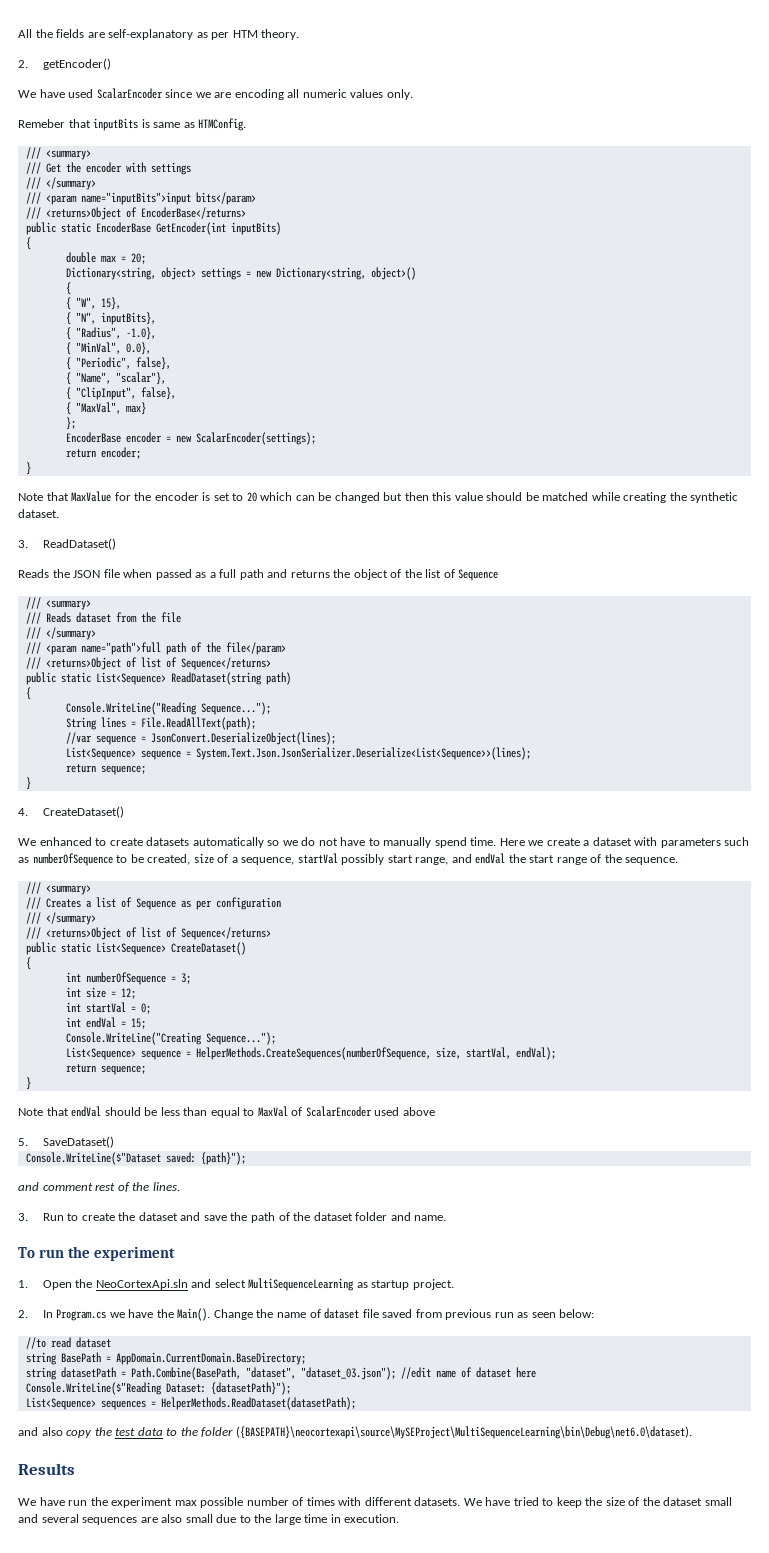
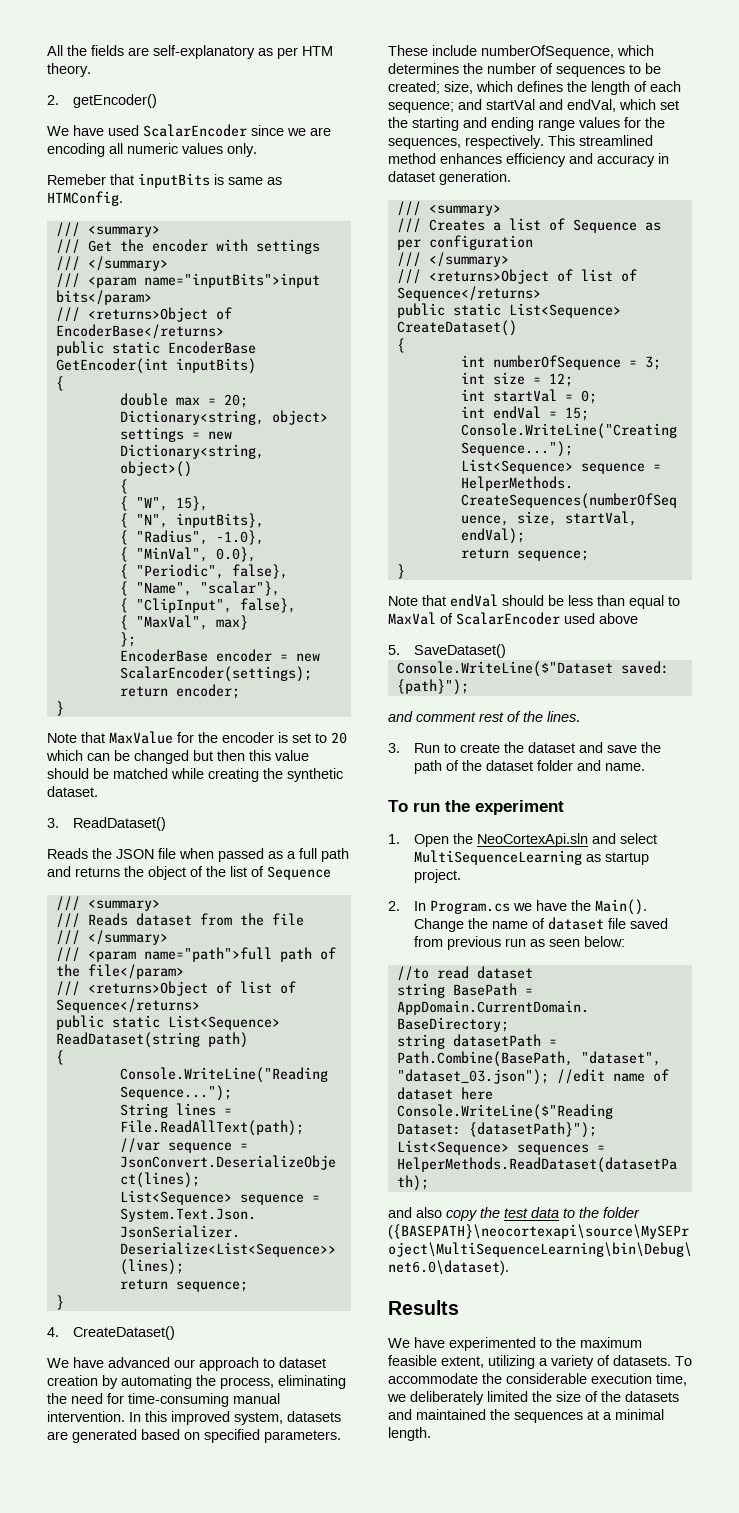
- We enhanced to create datasets automatically so we do not have to manually spend time. Here we create a dataset with parameters such as numberOfSequence to be created, size of a sequence, startVal possibly start range, and endVal the start range of the sequence.
+ We have advanced our approach to dataset creation by automating the process, eliminating the need for time-consuming manual intervention. In this improved system, datasets are generated based on specified parameters. These include numberOfSequence, which determines the number of sequences to be created; size, which defines the length of each sequence; and startVal and endVal, which set the starting and ending range values for the sequences, respectively. This streamlined method enhances efficiency and accuracy in dataset generation.
- We have run the experiment max possible number of times with different datasets. We have tried to keep the size of the dataset small and several sequences are also small due to the large time in execution.
+ We have experimented to the maximum feasible extent, utilizing a variety of datasets. To accommodate the considerable execution time, we deliberately limited the size of the datasets and maintained the sequences at a minimal length.

